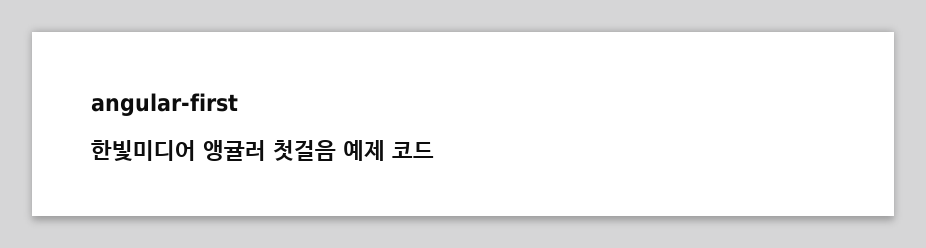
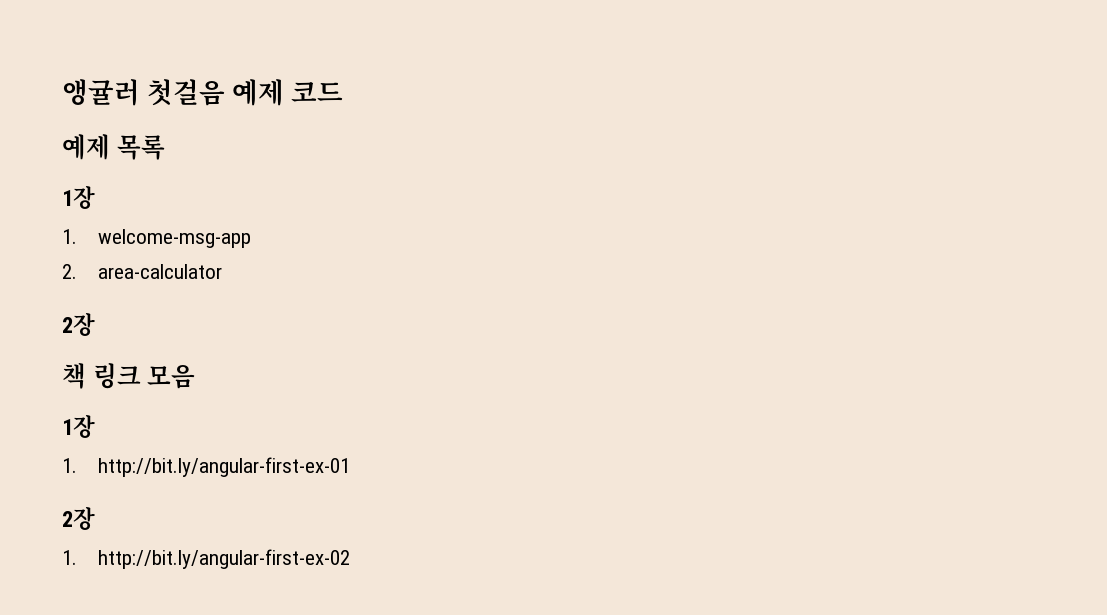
- angular-first
- 한빛미디어 앵귤러 첫걸음 예제 코드
+ 앵귤러 첫걸음 예제 코드
+ 예제 목록
+ 1장
+ 1. welcome-msg-app
+ 2. area-calculator
+ 2장
+ 책 링크 모음
+ 1장
+ 1. http://bit.ly/angular-first-ex-01
+ 2장
+ 1. http://bit.ly/angular-first-ex-02

